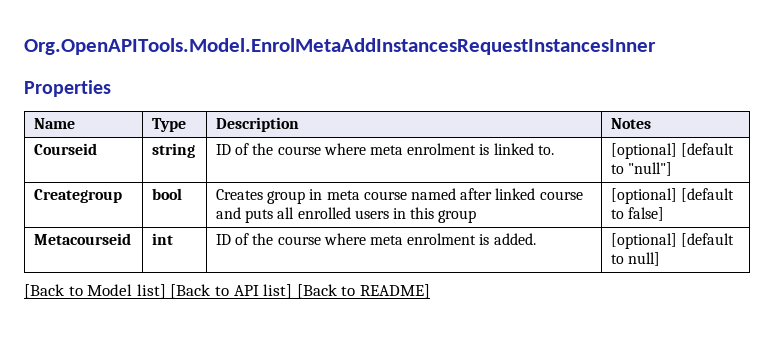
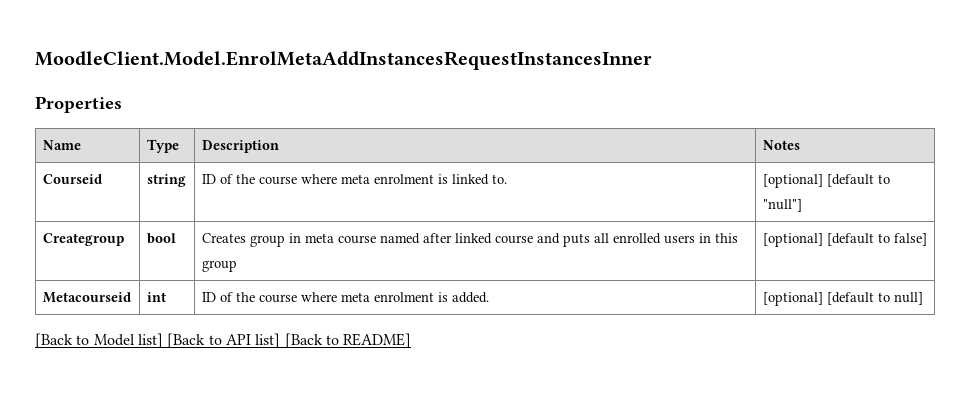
- Org.OpenAPITools.Model.EnrolMetaAddInstancesRequestInstancesInner
+ MoodleClient.Model.EnrolMetaAddInstancesRequestInstancesInner

